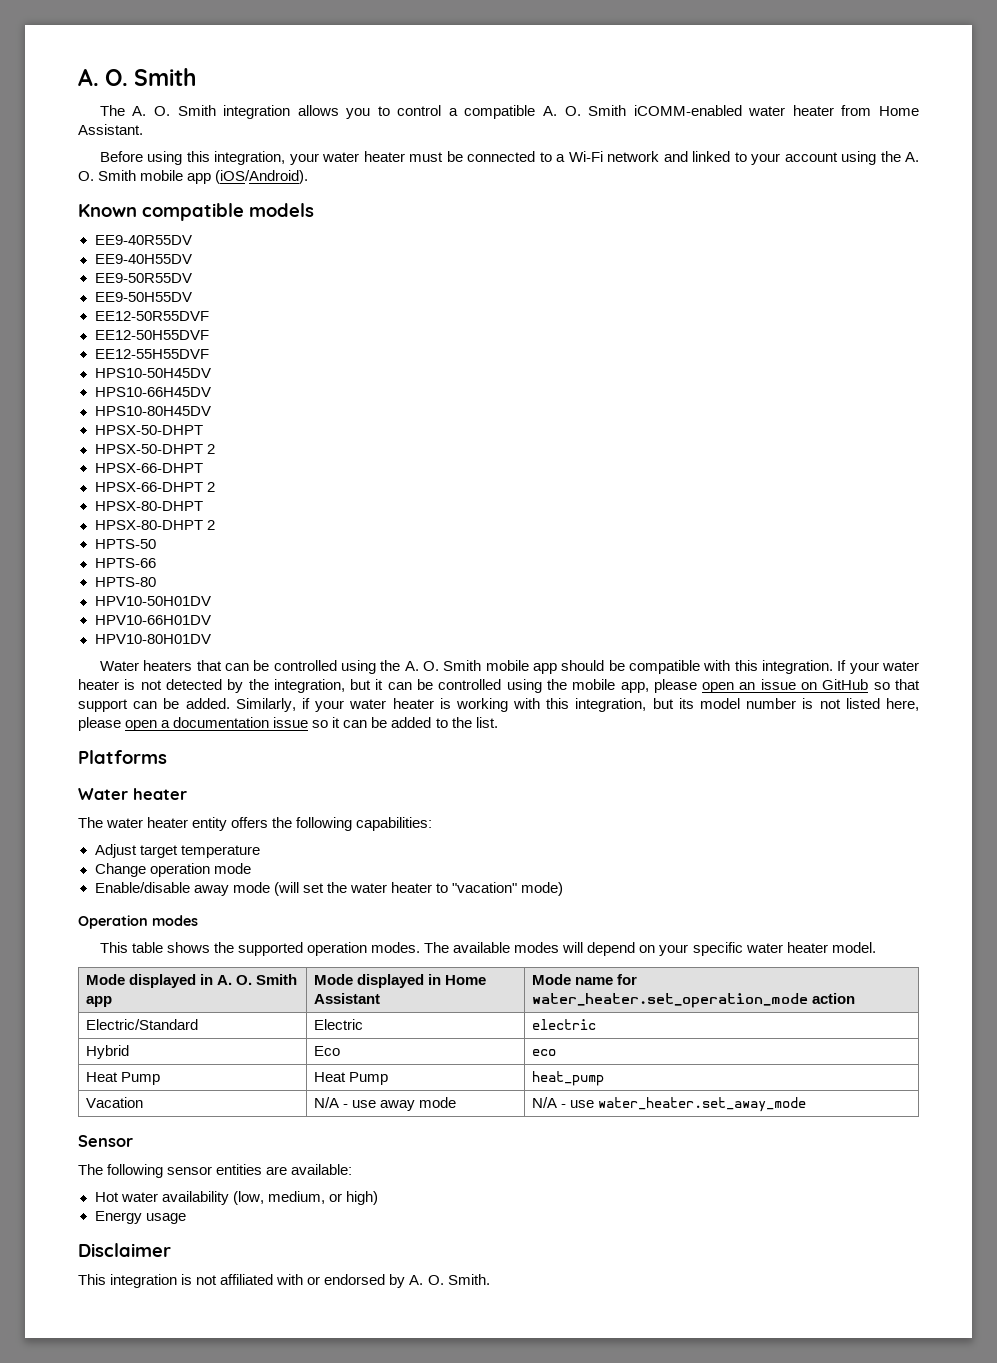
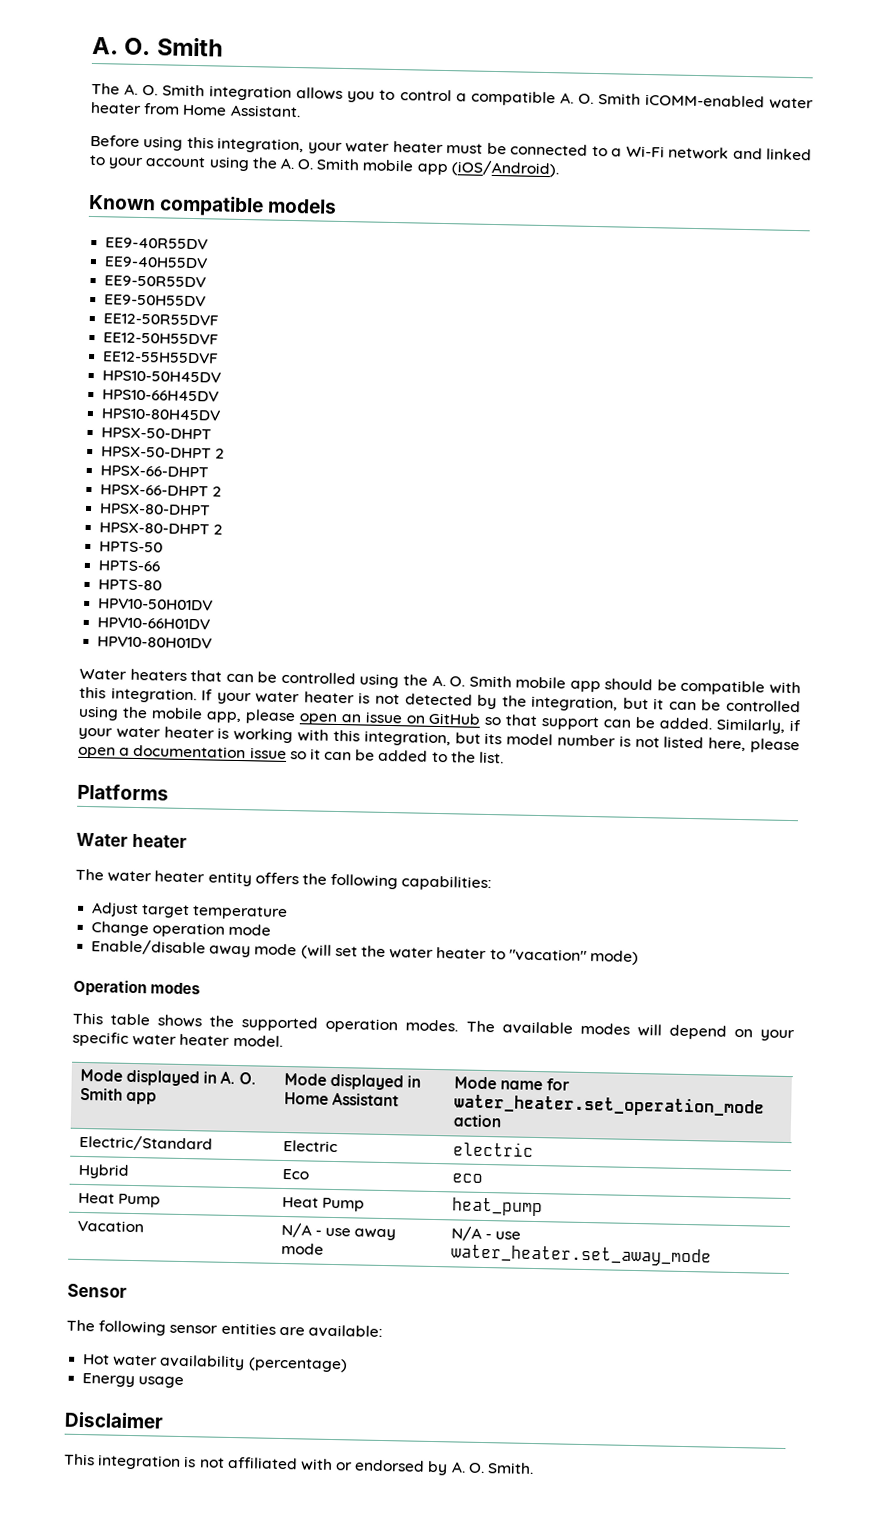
- Hot water availability (low, medium, or high)
+ Hot water availability (percentage)

